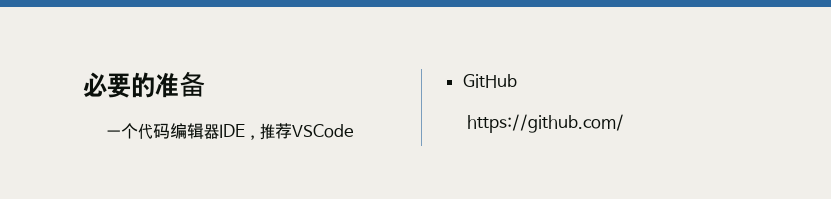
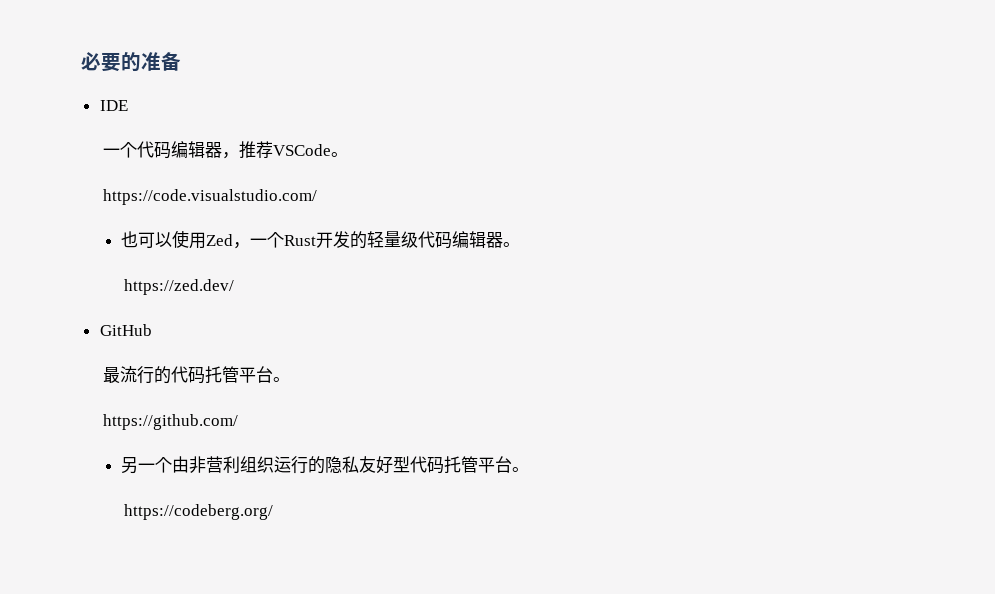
+ IDE
- 一个代码编辑器IDE，推荐VSCode
+ 一个代码编辑器，推荐VSCode。
+ https://code.visualstudio.com/
+ 也可以使用Zed，一个Rust开发的轻量级代码编辑器。
+ https://zed.dev/
  GitHub
+ 最流行的代码托管平台。
  https://github.com/
+ 另一个由非营利组织运行的隐私友好型代码托管平台。
+ https://codeberg.org/

